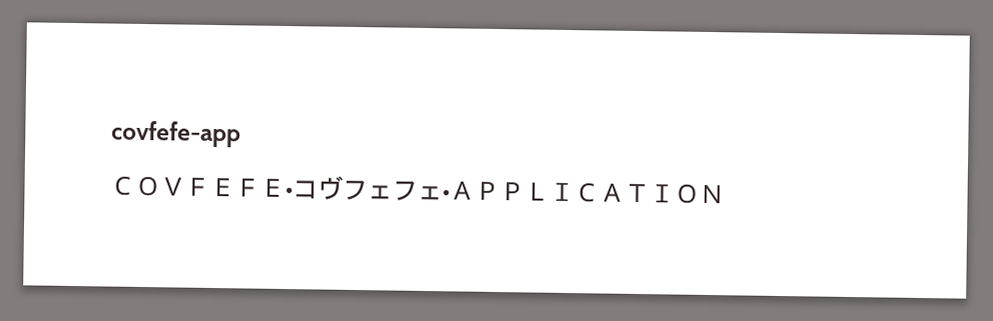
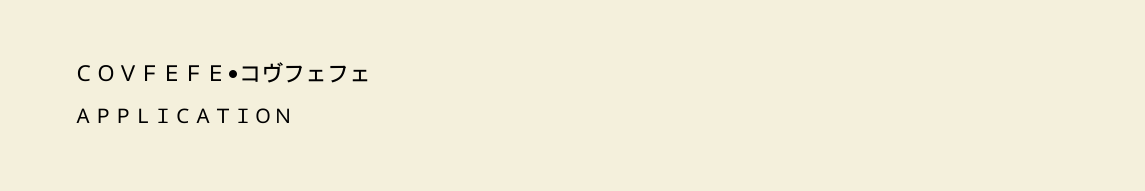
- covfefe-app
- ＣＯＶＦＥＦＥ•コヴフェフェ•ＡＰＰＬＩＣＡＴＩＯＮ
+ ＣＯＶＦＥＦＥ•コヴフェフェ
+ ＡＰＰＬＩＣＡＴＩＯＮ

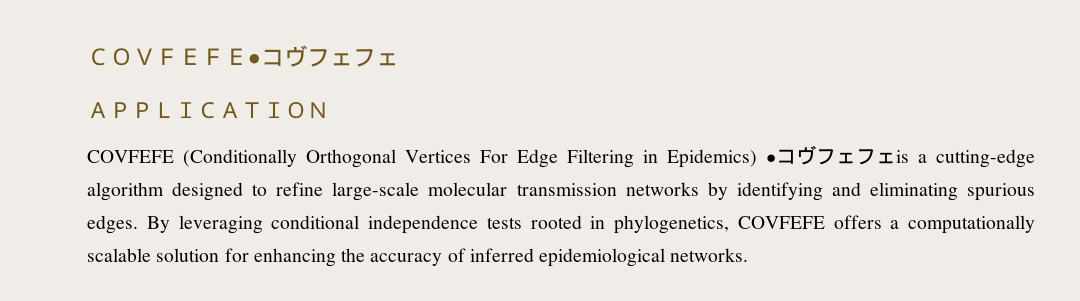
+ COVFEFE (Conditionally Orthogonal Vertices For Edge Filtering in Epidemics) •コヴフェフェis a cutting-edge algorithm designed to refine large-scale molecular transmission networks by identifying and eliminating spurious edges. By leveraging conditional independence tests rooted in phylogenetics, COVFEFE offers a computationally scalable solution for enhancing the accuracy of inferred epidemiological networks.

